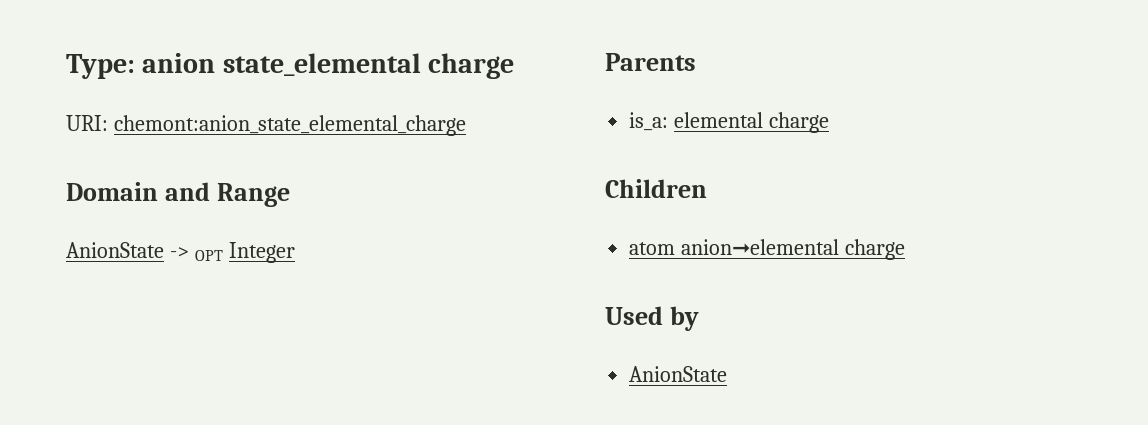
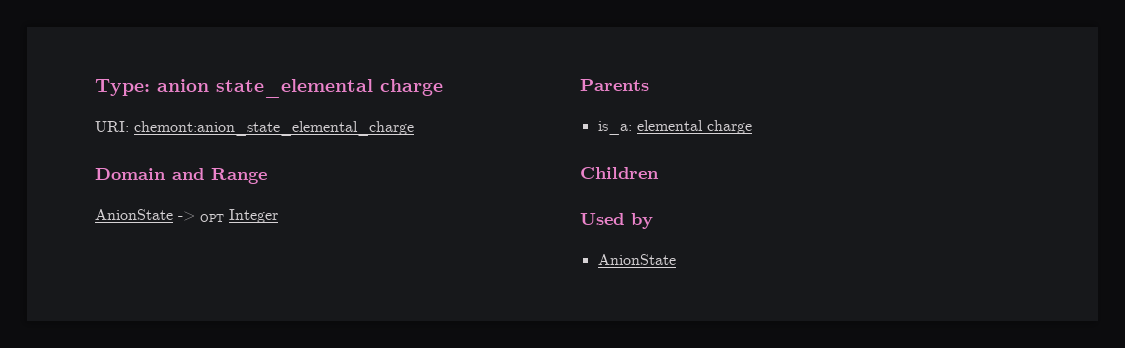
- atom anion➞elemental charge

